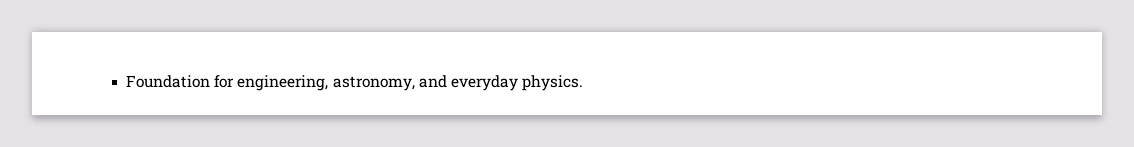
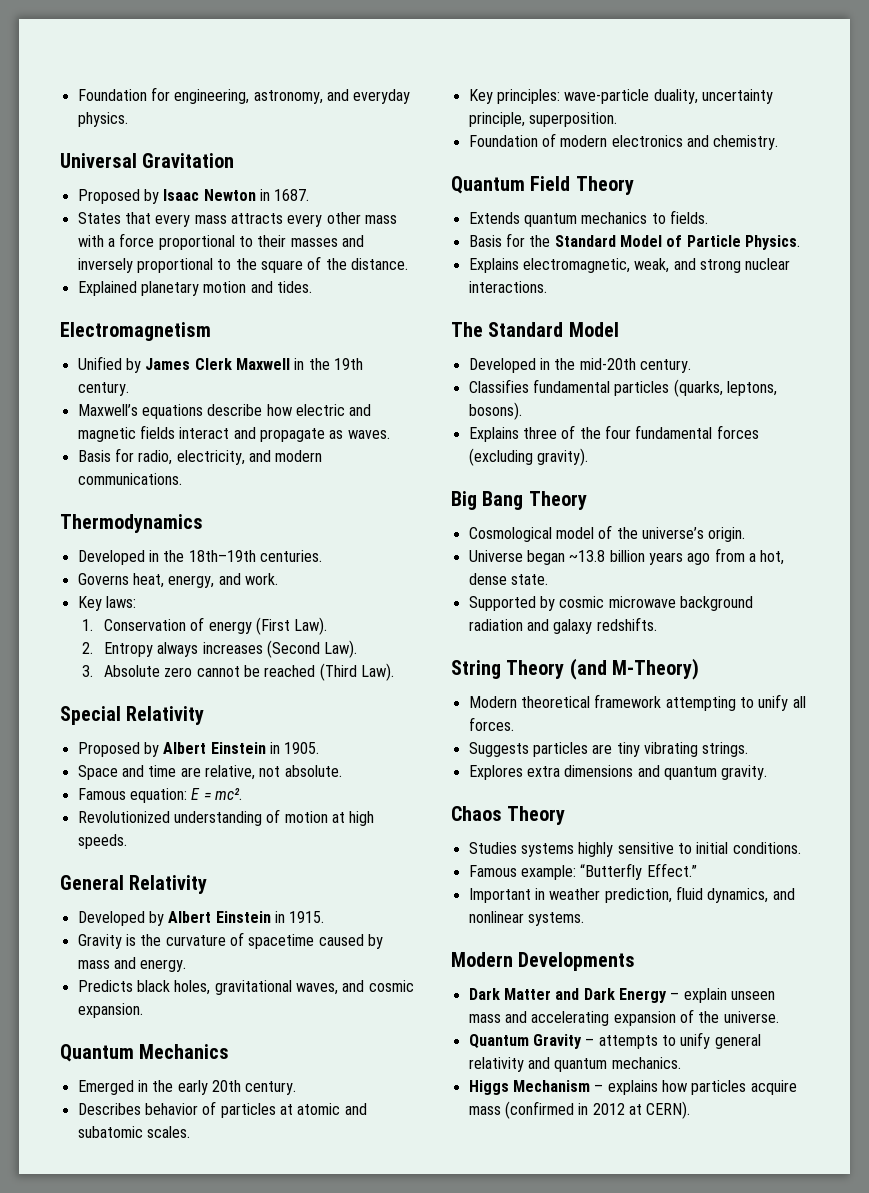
+ Universal Gravitation
+ Proposed by Isaac Newton in 1687.
+ States that every mass attracts every other mass with a force proportional to their masses and inversely proportional to the square of the distance.
+ Explained planetary motion and tides.
+ Electromagnetism
+ Unified by James Clerk Maxwell in the 19th century.
+ Maxwell’s equations describe how electric and magnetic fields interact and propagate as waves.
+ Basis for radio, electricity, and modern communications.
+ Thermodynamics
+ Developed in the 18th–19th centuries.
+ Governs heat, energy, and work.
+ Key laws:
+ 1. Conservation of energy (First Law).
+ 2. Entropy always increases (Second Law).
+ 3. Absolute zero cannot be reached (Third Law).
+ Special Relativity
+ Proposed by Albert Einstein in 1905.
+ Space and time are relative, not absolute.
+ Famous equation: E = mc².
+ Revolutionized understanding of motion at high speeds.
+ General Relativity
+ Developed by Albert Einstein in 1915.
+ Gravity is the curvature of spacetime caused by mass and energy.
+ Predicts black holes, gravitational waves, and cosmic expansion.
+ Quantum Mechanics
+ Emerged in the early 20th century.
+ Describes behavior of particles at atomic and subatomic scales.
+ Key principles: wave‑particle duality, uncertainty principle, superposition.
+ Foundation of modern electronics and chemistry.
+ Quantum Field Theory
+ Extends quantum mechanics to fields.
+ Basis for the Standard Model of Particle Physics.
+ Explains electromagnetic, weak, and strong nuclear interactions.
+ The Standard Model
+ Developed in the mid‑20th century.
+ Classifies fundamental particles (quarks, leptons, bosons).
+ Explains three of the four fundamental forces (excluding gravity).
+ Big Bang Theory
+ Cosmological model of the universe’s origin.
+ Universe began ~13.8 billion years ago from a hot, dense state.
+ Supported by cosmic microwave background radiation and galaxy redshifts.
+ String Theory (and M‑Theory)
+ Modern theoretical framework attempting to unify all forces.
+ Suggests particles are tiny vibrating strings.
+ Explores extra dimensions and quantum gravity.
+ Chaos Theory
+ Studies systems highly sensitive to initial conditions.
+ Famous example: “Butterfly Effect.”
+ Important in weather prediction, fluid dynamics, and nonlinear systems.
+ Modern Developments
+ Dark Matter and Dark Energy – explain unseen mass and accelerating expansion of the universe.
+ Quantum Gravity – attempts to unify general relativity and quantum mechanics.
+ Higgs Mechanism – explains how particles acquire mass (confirmed in 2012 at CERN).

